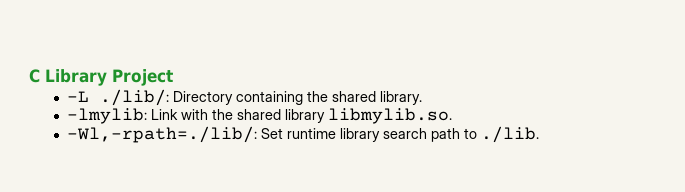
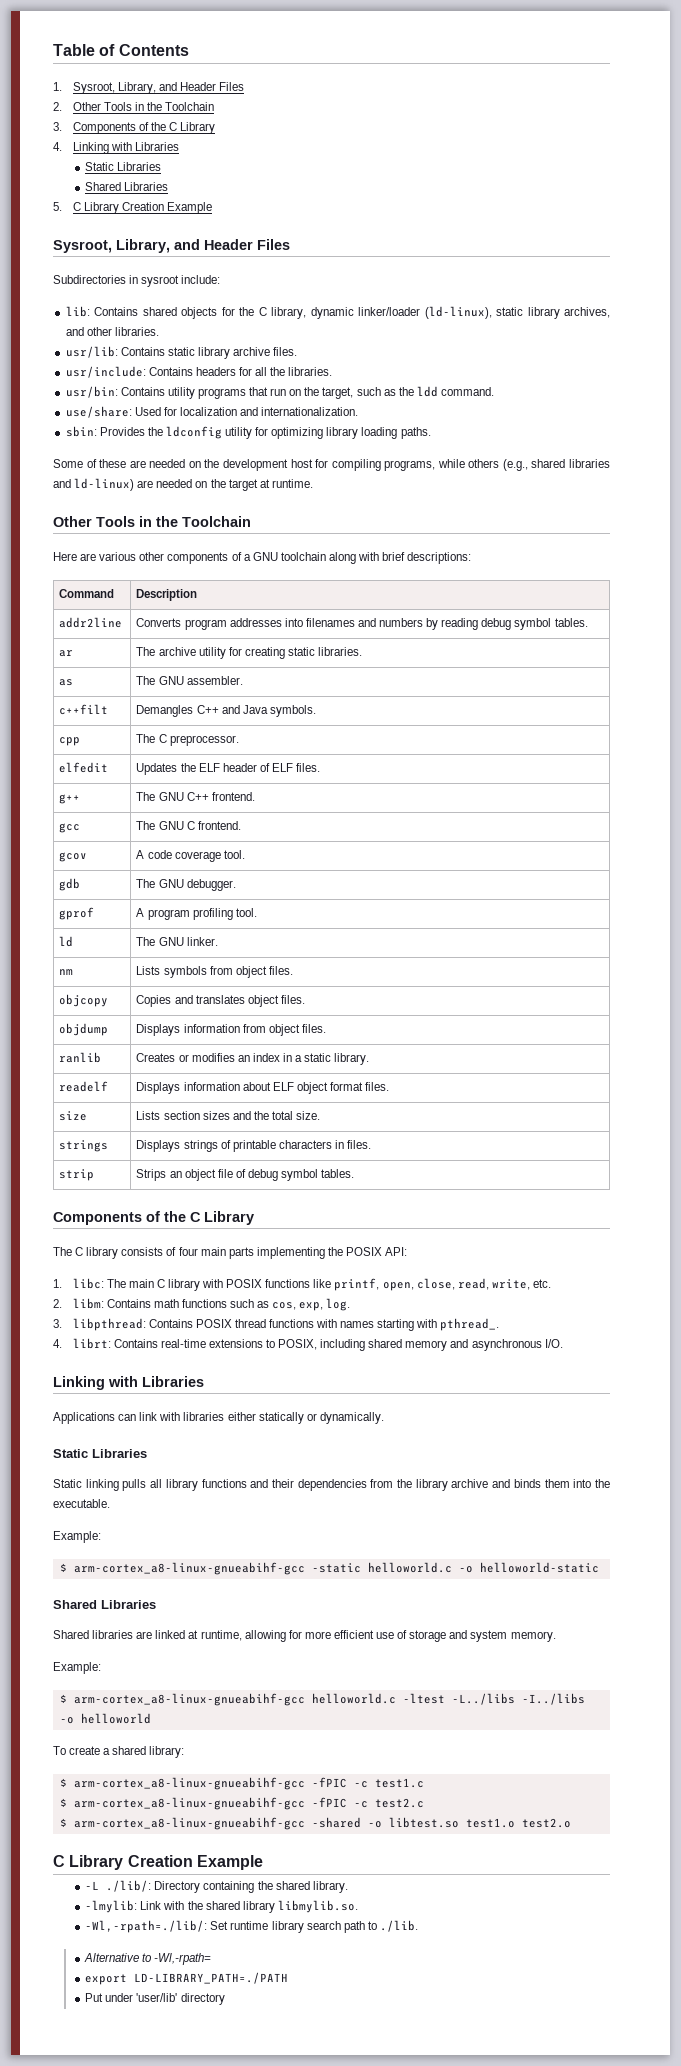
- C Library Project
+ Table of Contents
+ 1. Sysroot, Library, and Header Files
+ 2. Other Tools in the Toolchain
+ 3. Components of the C Library
+ 4. Linking with Libraries
+ Static Libraries
+ Shared Libraries
+ 5. C Library Creation Example
+ Sysroot, Library, and Header Files
+ Subdirectories in sysroot include:
+ lib: Contains shared objects for the C library, dynamic linker/loader (ld-linux), static library archives, and other libraries.
+ usr/lib: Contains static library archive files.
+ usr/include: Contains headers for all the libraries.
+ usr/bin: Contains utility programs that run on the target, such as the ldd command.
+ use/share: Used for localization and internationalization.
+ sbin: Provides the ldconfig utility for optimizing library loading paths.
+ Some of these are needed on the development host for compiling programs, while others (e.g., shared libraries and ld-linux) are needed on the target at runtime.
+ Other Tools in the Toolchain
+ Here are various other components of a GNU toolchain along with brief descriptions:
+ Command | Description
+ addr2line | Converts program addresses into filenames and numbers by reading debug symbol tables.
+ ar | The archive utility for creating static libraries.
+ as | The GNU assembler.
+ c++filt | Demangles C++ and Java symbols.
+ cpp | The C preprocessor.
+ elfedit | Updates the ELF header of ELF files.
+ g++ | The GNU C++ frontend.
+ gcc | The GNU C frontend.
+ gcov | A code coverage tool.
+ gdb | The GNU debugger.
+ gprof | A program profiling tool.
+ ld | The GNU linker.
+ nm | Lists symbols from object files.
+ objcopy | Copies and translates object files.
+ objdump | Displays information from object files.
+ ranlib | Creates or modifies an index in a static library.
+ readelf | Displays information about ELF object format files.
+ size | Lists section sizes and the total size.
+ strings | Displays strings of printable characters in files.
+ strip | Strips an object file of debug symbol tables.
+ Components of the C Library
+ The C library consists of four main parts implementing the POSIX API:
+ 1. libc: The main C library with POSIX functions like printf, open, close, read, write, etc.
+ 2. libm: Contains math functions such as cos, exp, log.
+ 3. libpthread: Contains POSIX thread functions with names starting with pthread_.
+ 4. librt: Contains real-time extensions to POSIX, including shared memory and asynchronous I/O.
+ Linking with Libraries
+ Applications can link with libraries either statically or dynamically.
+ Static Libraries
+ Static linking pulls all library functions and their dependencies from the library archive and binds them into the executable.
+ Example:
+ $ arm-cortex_a8-linux-gnueabihf-gcc -static helloworld.c -o helloworld-static
+ Shared Libraries
+ Shared libraries are linked at runtime, allowing for more efficient use of storage and system memory.
+ Example:
+ $ arm-cortex_a8-linux-gnueabihf-gcc helloworld.c -ltest -L../libs -I../libs -o helloworld
+ To create a shared library:
+ $ arm-cortex_a8-linux-gnueabihf-gcc -fPIC -c test1.c
+ $ arm-cortex_a8-linux-gnueabihf-gcc -fPIC -c test2.c
+ $ arm-cortex_a8-linux-gnueabihf-gcc -shared -o libtest.so test1.o test2.o
+ C Library Creation Example
+ Alternative to -Wl,-rpath=
+ export LD-LIBRARY_PATH=./PATH
+ Put under 'user/lib' directory

